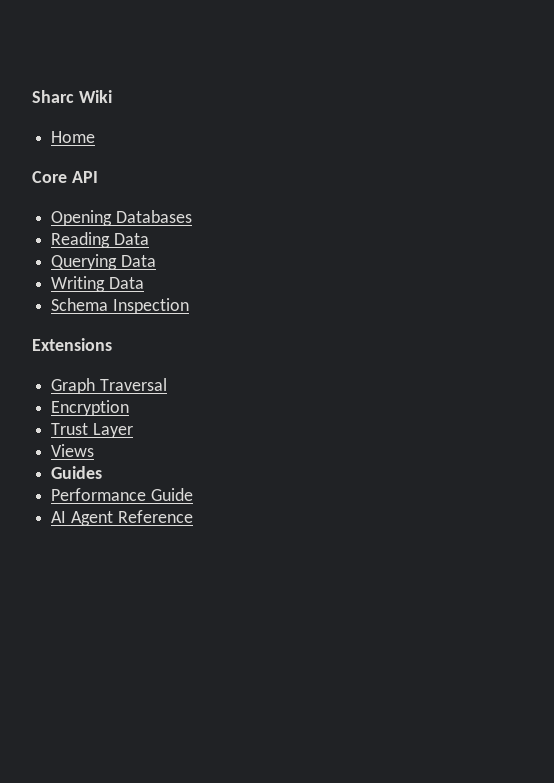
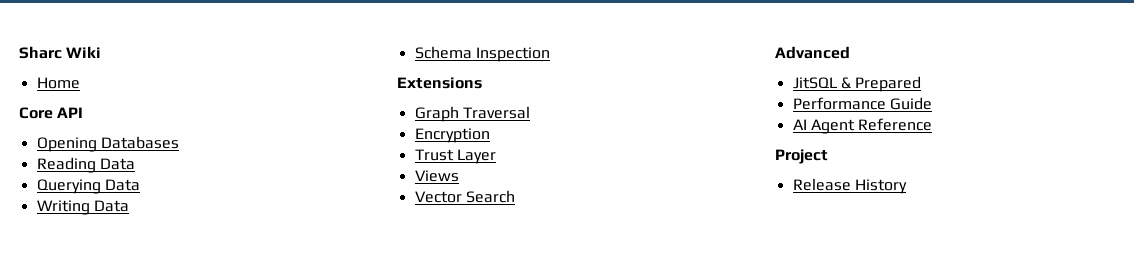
- Guides
+ Vector Search
+ Advanced
+ JitSQL & Prepared
+ Project
+ Release History

